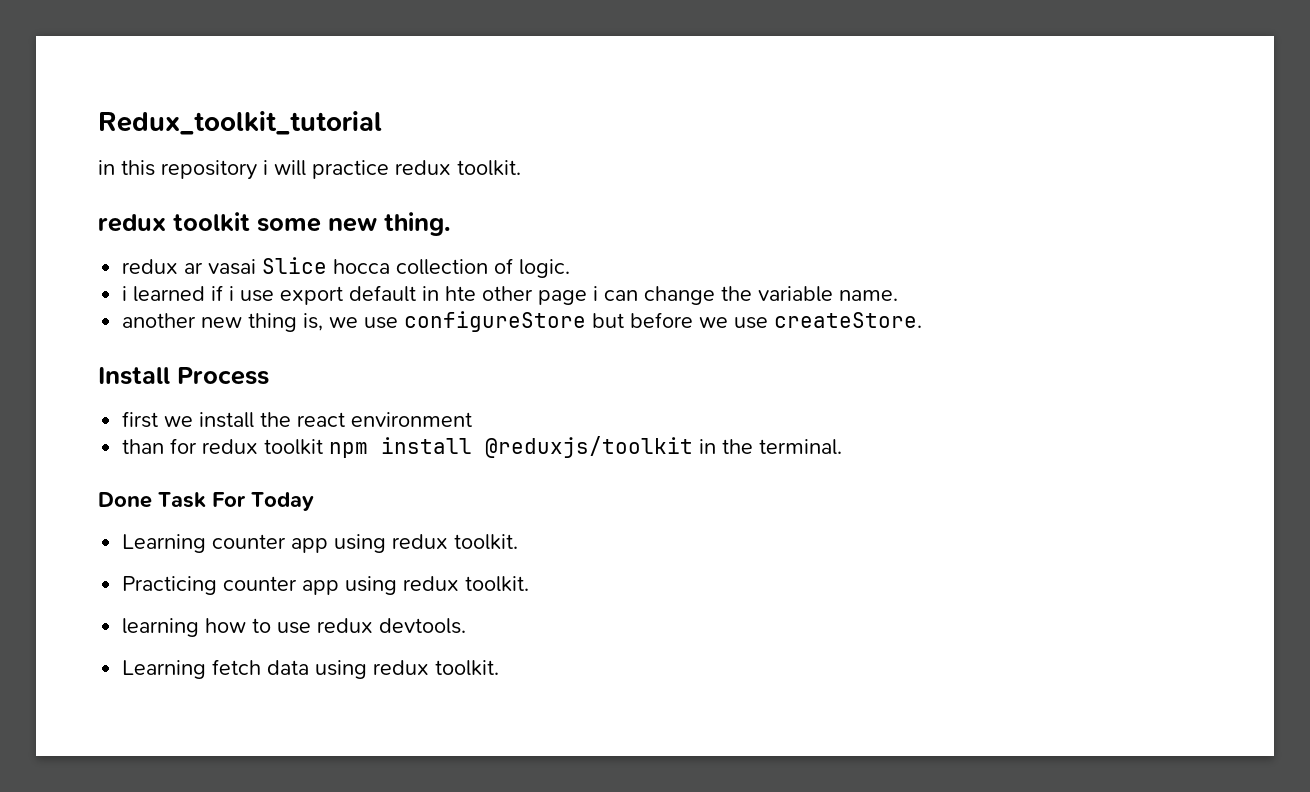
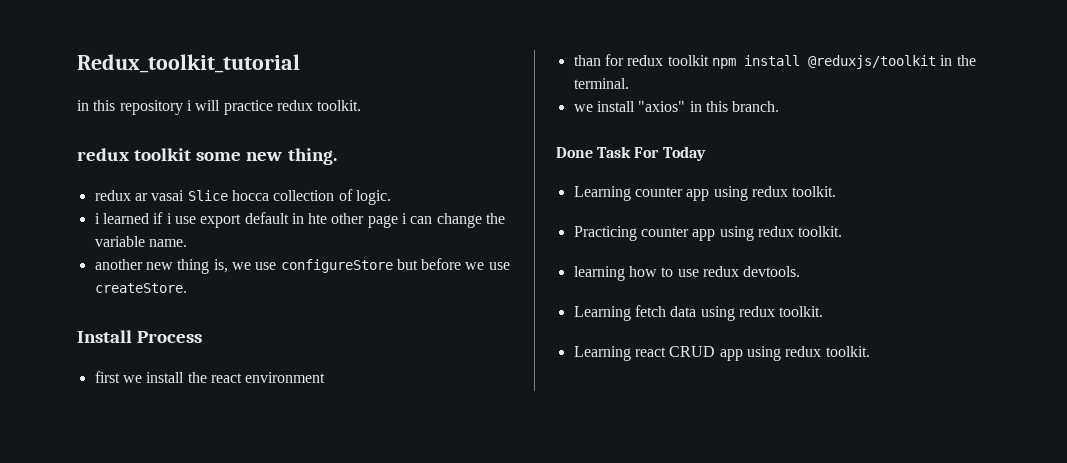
+ we install "axios" in this branch.
+ Learning react CRUD app using redux toolkit.

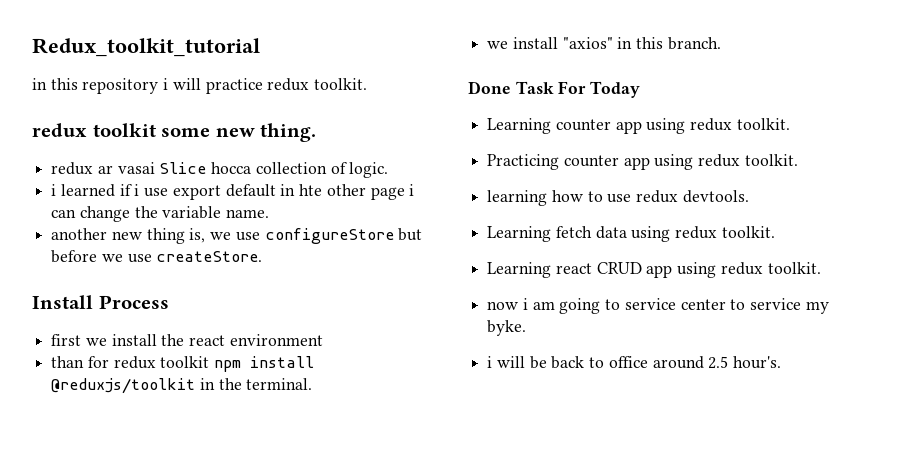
+ now i am going to service center to service my byke.
+ i will be back to office around 2.5 hour's.

